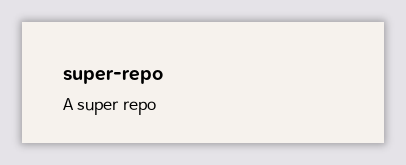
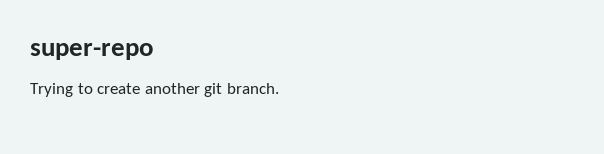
- A super repo
+ Trying to create another git branch.

